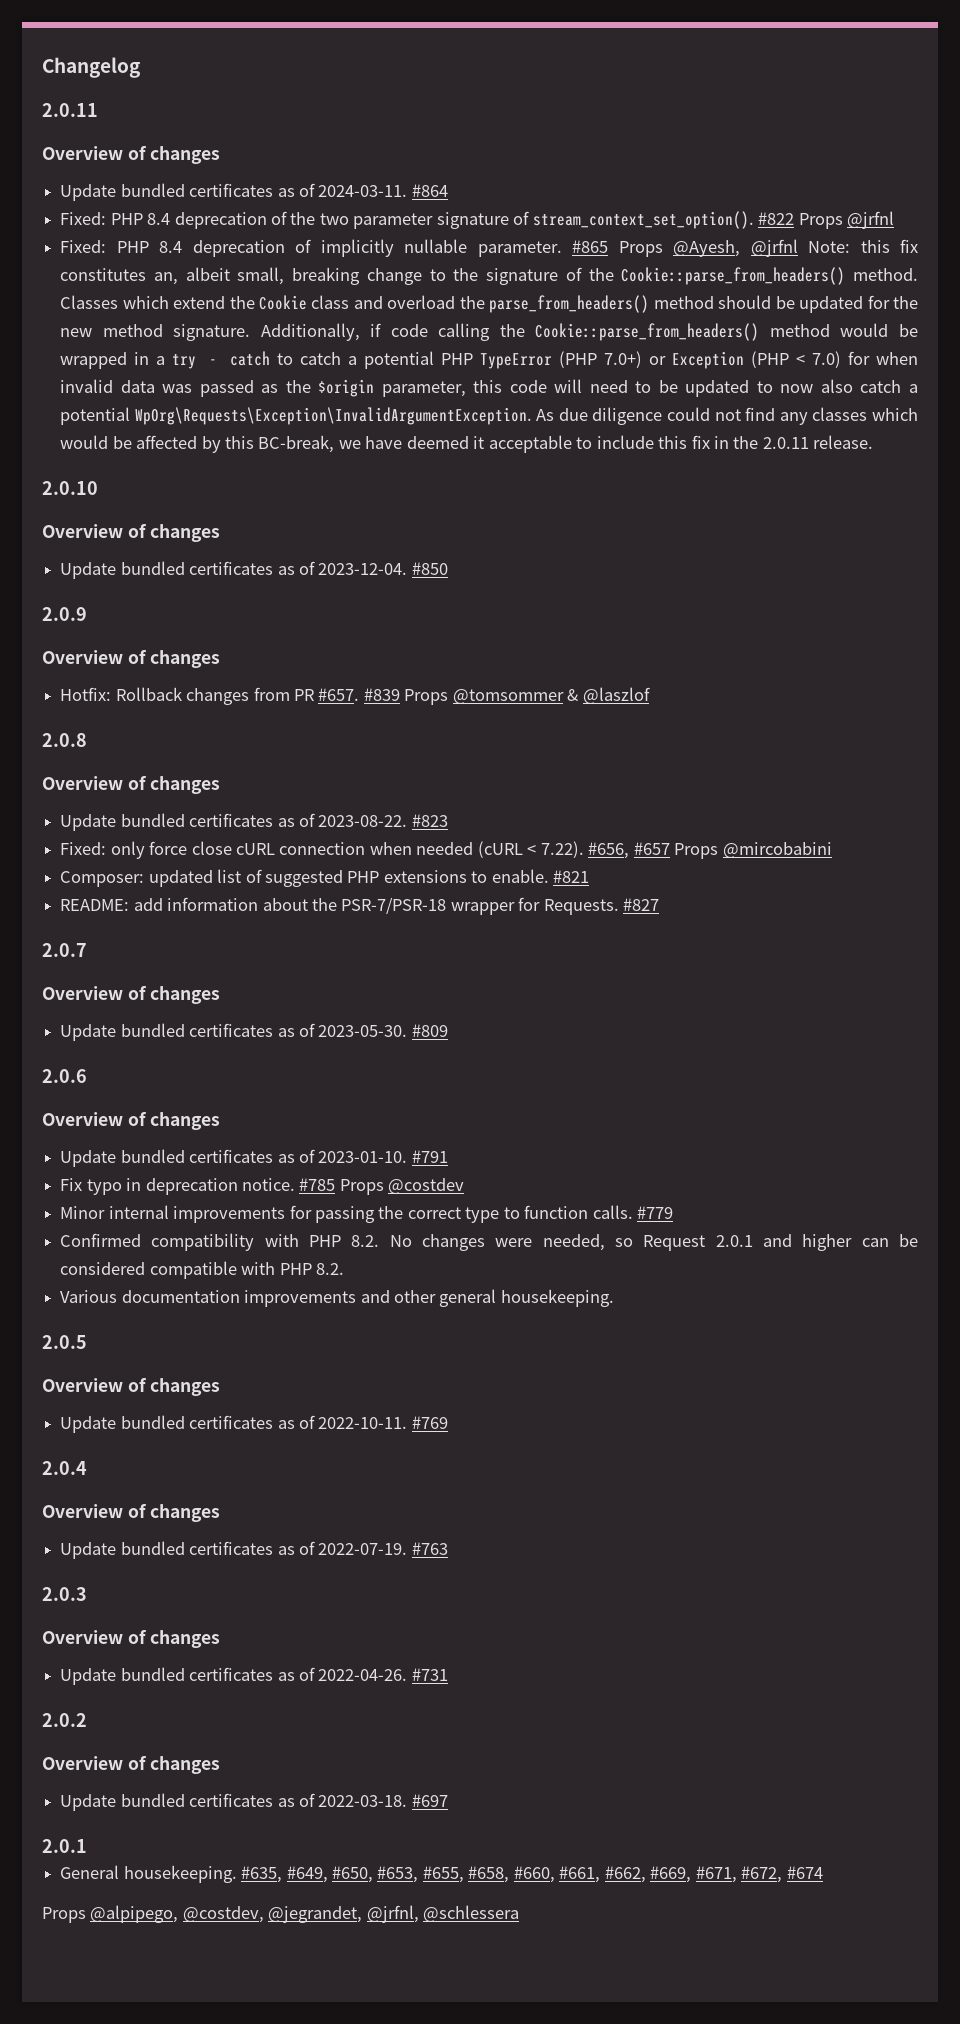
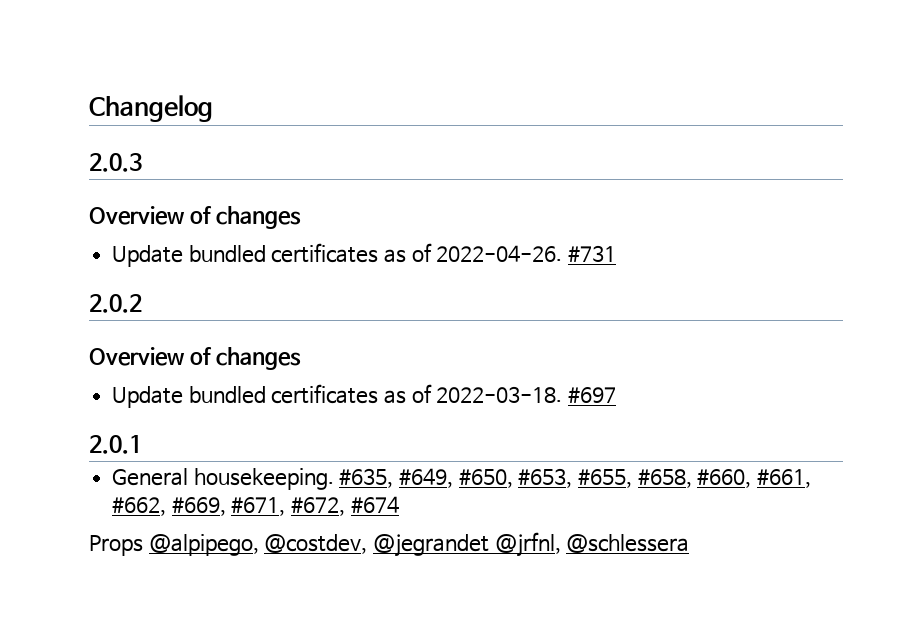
  Changelog
- 2.0.11
- Overview of changes
- Update bundled certificates as of 2024-03-11. #864
- Fixed: PHP 8.4 deprecation of the two parameter signature of stream_context_set_option(). #822 Props @jrfnl
- Fixed: PHP 8.4 deprecation of implicitly nullable parameter. #865 Props @Ayesh, @jrfnl Note: this fix constitutes an, albeit small, breaking change to the signature of the Cookie::parse_from_headers() method. Classes which extend the Cookie class and overload the parse_from_headers() method should be updated for the new method signature. Additionally, if code calling the Cookie::parse_from_headers() method would be wrapped in a try - catch to catch a potential PHP TypeError (PHP 7.0+) or Exception (PHP < 7.0) for when invalid data was passed as the $origin parameter, this code will need to be updated to now also catch a potential WpOrg\Requests\Exception\InvalidArgumentException. As due diligence could not find any classes which would be affected by this BC-break, we have deemed it acceptable to include this fix in the 2.0.11 release.
- 2.0.10
- Overview of changes
- Update bundled certificates as of 2023-12-04. #850
- 2.0.9
- Overview of changes
- Hotfix: Rollback changes from PR #657. #839 Props @tomsommer & @laszlof
- 2.0.8
- Overview of changes
- Update bundled certificates as of 2023-08-22. #823
- Fixed: only force close cURL connection when needed (cURL < 7.22). #656, #657 Props @mircobabini
- Composer: updated list of suggested PHP extensions to enable. #821
- README: add information about the PSR-7/PSR-18 wrapper for Requests. #827
- 2.0.7
- Overview of changes
- Update bundled certificates as of 2023-05-30. #809
- 2.0.6
- Overview of changes
- Update bundled certificates as of 2023-01-10. #791
- Fix typo in deprecation notice. #785 Props @costdev
- Minor internal improvements for passing the correct type to function calls. #779
- Confirmed compatibility with PHP 8.2. No changes were needed, so Request 2.0.1 and higher can be considered compatible with PHP 8.2.
- Various documentation improvements and other general housekeeping.
- 2.0.5
- Overview of changes
- Update bundled certificates as of 2022-10-11. #769
- 2.0.4
- Overview of changes
- Update bundled certificates as of 2022-07-19. #763
- Props @alpipego, @costdev, @jegrandet, @jrfnl, @schlessera
+ Props @alpipego, @costdev, @jegrandet @jrfnl, @schlessera

